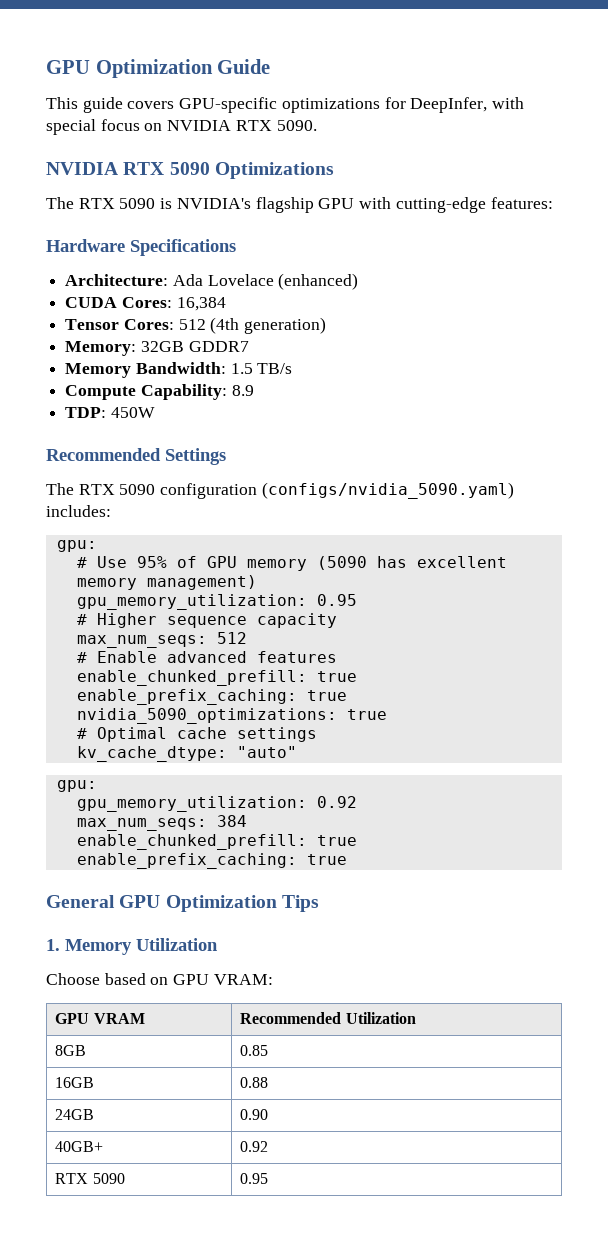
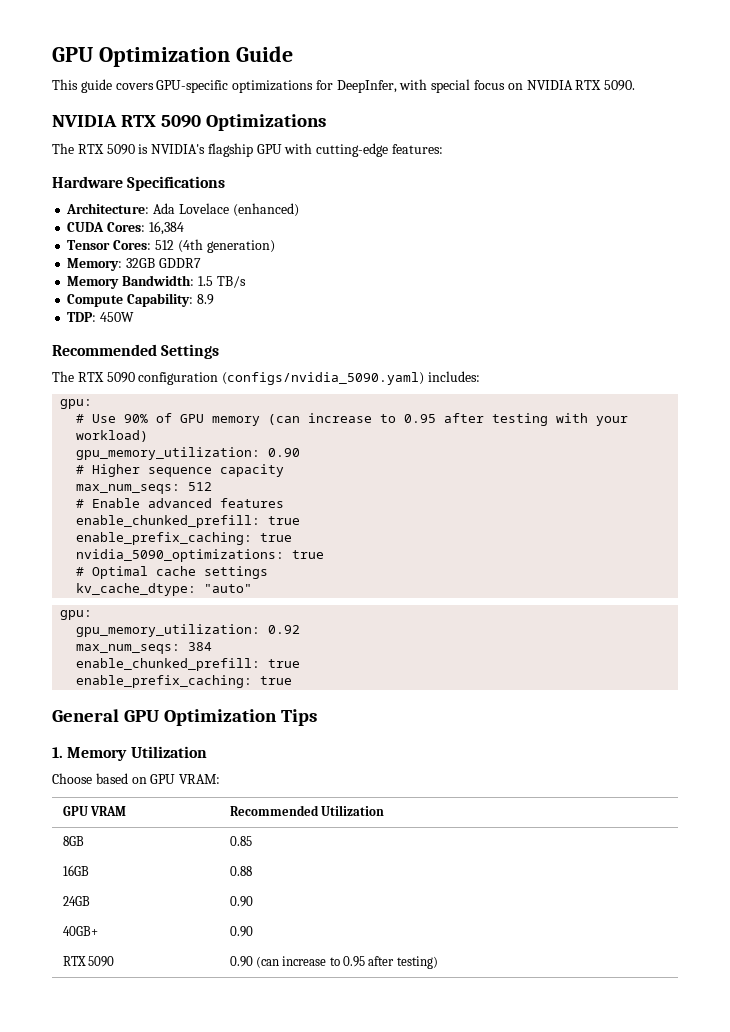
- # Use 95% of GPU memory (5090 has excellent memory management)
- gpu_memory_utilization: 0.95
+ # Use 90% of GPU memory (can increase to 0.95 after testing with your workload)
+ gpu_memory_utilization: 0.90
- 40GB+ | 0.92
+ 40GB+ | 0.90
- RTX 5090 | 0.95
+ RTX 5090 | 0.90 (can increase to 0.95 after testing)

